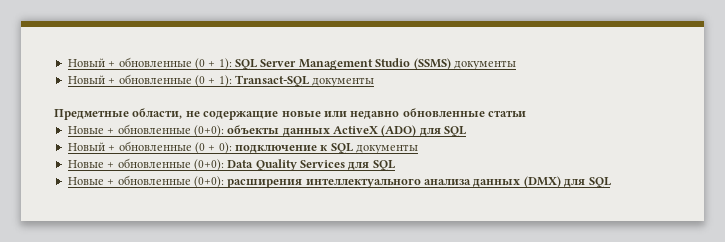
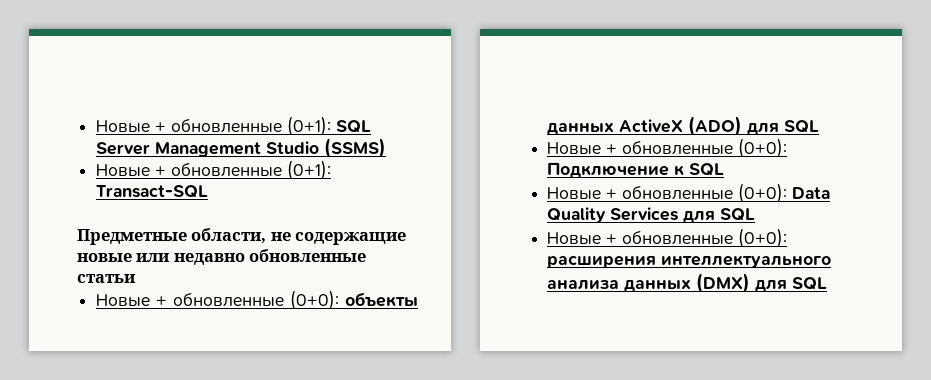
- Новый + обновленные (0 + 1): SQL Server Management Studio (SSMS) документы
- Новый + обновленные (0 + 1): Transact-SQL документы
+ Новые + обновленные (0+1): SQL Server Management Studio (SSMS)
+ Новые + обновленные (0+1): Transact-SQL
- Новый + обновленные (0 + 0): подключение к SQL документы
+ Новые + обновленные (0+0): Подключение к SQL

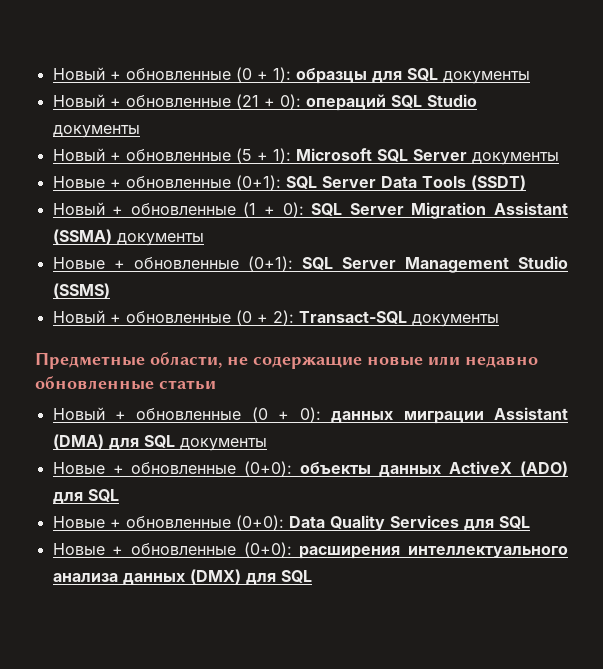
+ Новый + обновленные (0 + 1): образцы для SQL документы
+ Новый + обновленные (21 + 0): операций SQL Studio документы
+ Новый + обновленные (5 + 1): Microsoft SQL Server документы
+ Новые + обновленные (0+1): SQL Server Data Tools (SSDT)
+ Новый + обновленные (1 + 0): SQL Server Migration Assistant (SSMA) документы
- Новые + обновленные (0+1): Transact-SQL
+ Новый + обновленные (0 + 2): Transact-SQL документы
+ Новый + обновленные (0 + 0): данных миграции Assistant (DMA) для SQL документы
- Новые + обновленные (0+0): Подключение к SQL

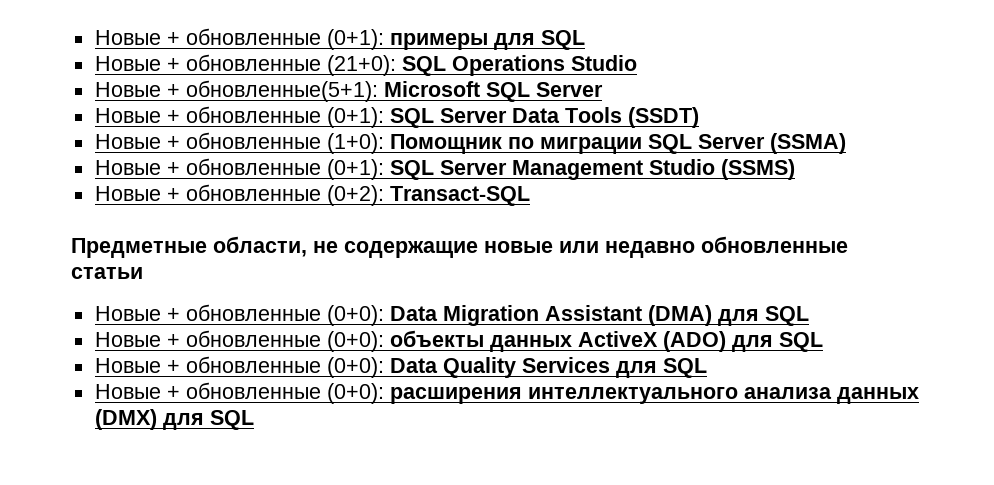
- Новый + обновленные (0 + 1): образцы для SQL документы
- Новый + обновленные (21 + 0): операций SQL Studio документы
- Новый + обновленные (5 + 1): Microsoft SQL Server документы
+ Новые + обновленные (0+1): примеры для SQL
+ Новые + обновленные (21+0): SQL Operations Studio
+ Новые + обновленные(5+1): Microsoft SQL Server
- Новый + обновленные (1 + 0): SQL Server Migration Assistant (SSMA) документы
+ Новые + обновленные (1+0): Помощник по миграции SQL Server (SSMA)
- Новый + обновленные (0 + 2): Transact-SQL документы
+ Новые + обновленные (0+2): Transact-SQL
- Новый + обновленные (0 + 0): данных миграции Assistant (DMA) для SQL документы
+ Новые + обновленные (0+0): Data Migration Assistant (DMA) для SQL

